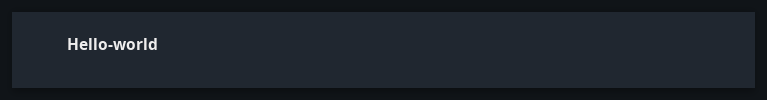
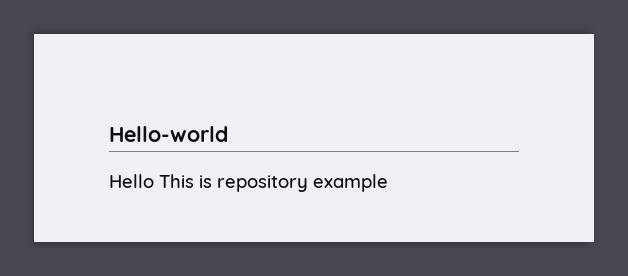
+ Hello This is repository example

